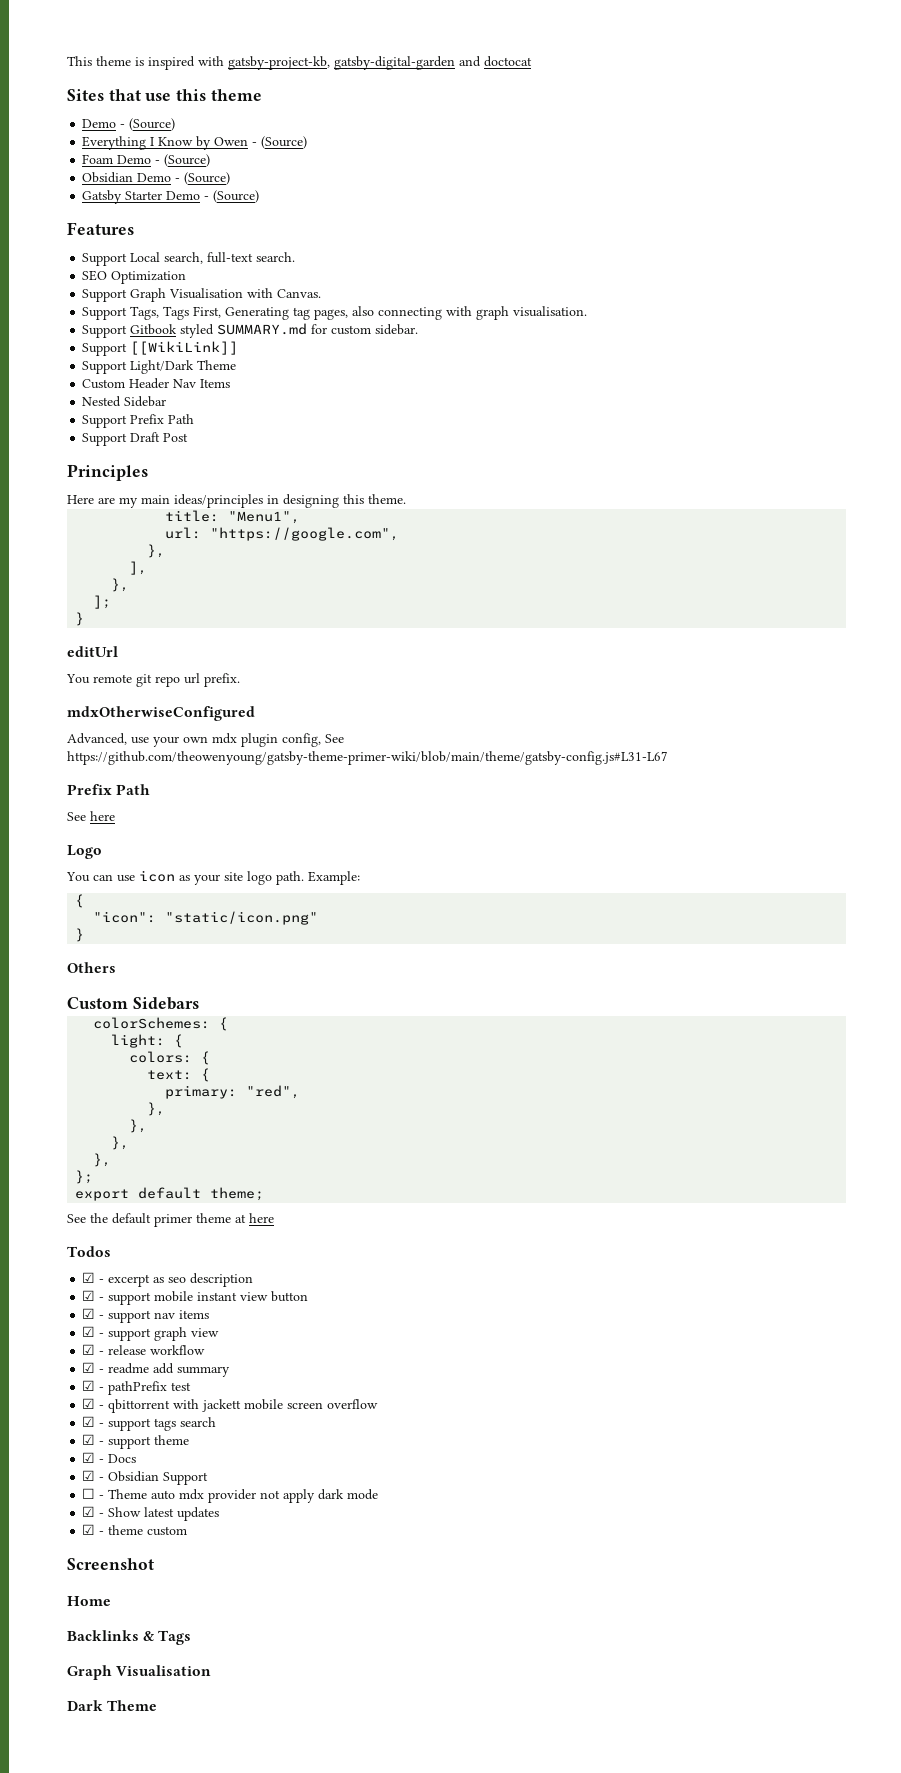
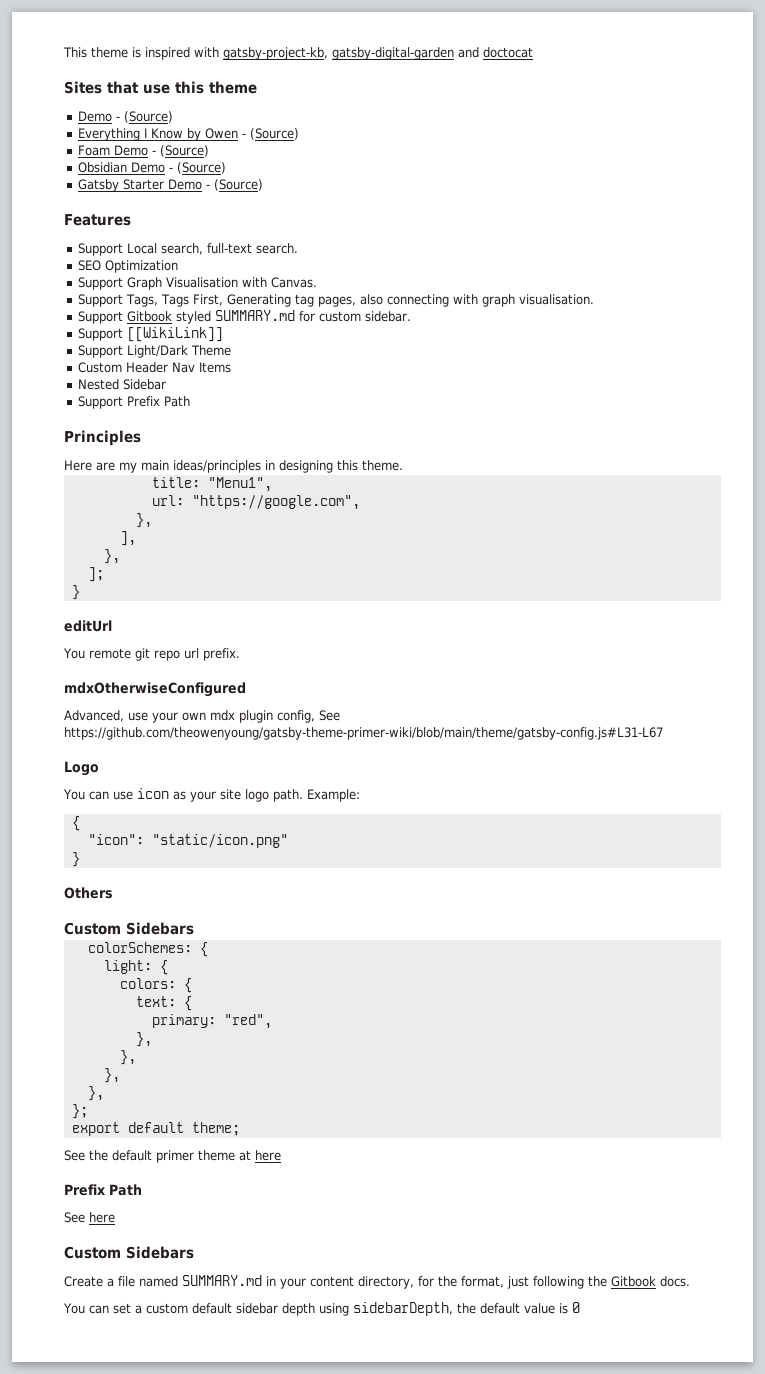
- Support Draft Post
  Advanced, use your own mdx plugin config, See https://github.com/theowenyoung/gatsby-theme-primer-wiki/blob/main/theme/gatsby-config.js#L31-L67
- Prefix Path
- See here
  See the default primer theme at here
- Todos
- ☑ - excerpt as seo description
- ☑ - support mobile instant view button
- ☑ - support nav items
- ☑ - support graph view
- ☑ - release workflow
- ☑ - readme add summary
- ☑ - pathPrefix test
- ☑ - qbittorrent with jackett mobile screen overflow
- ☑ - support tags search
- ☑ - support theme
- ☑ - Docs
- ☑ - Obsidian Support
- ☐ - Theme auto mdx provider not apply dark mode
- ☑ - Show latest updates
- ☑ - theme custom
- Screenshot
- Home
- Backlinks & Tags
- Graph Visualisation
- Dark Theme
+ Prefix Path
+ See here
+ Custom Sidebars
+ Create a file named SUMMARY.md in your content directory, for the format, just following the Gitbook docs.
+ You can set a custom default sidebar depth using sidebarDepth, the default value is 0

